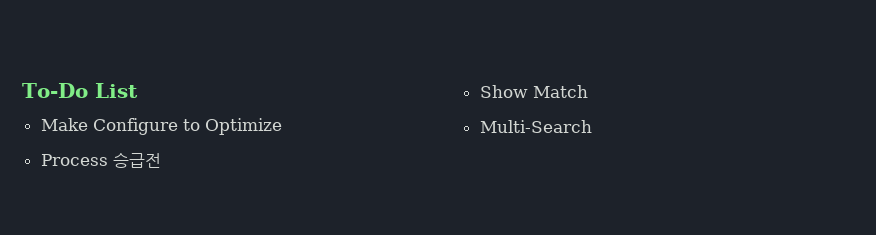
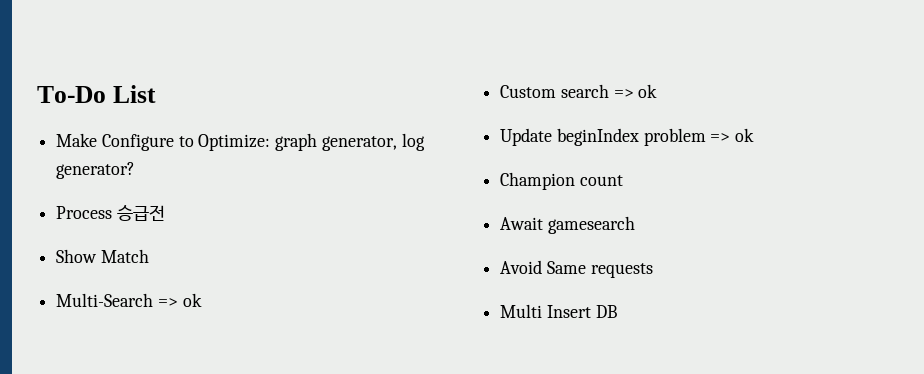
- Make Configure to Optimize
+ Make Configure to Optimize: graph generator, log generator?
- Multi-Search
+ Multi-Search => ok
+ Custom search => ok
+ Update beginIndex problem => ok
+ Champion count
+ Await gamesearch
+ Avoid Same requests
+ Multi Insert DB

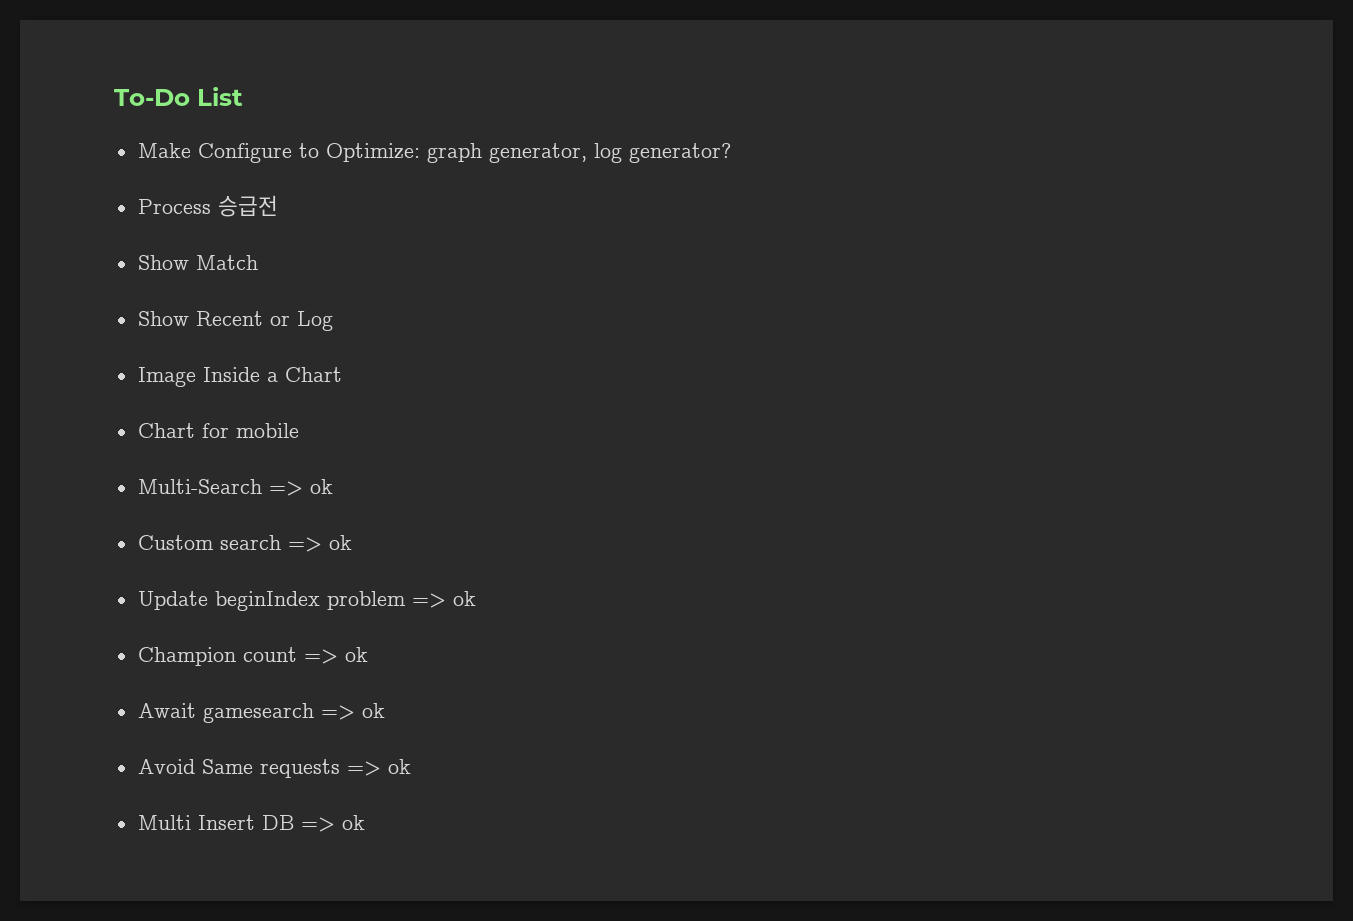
+ Show Recent or Log
+ Image Inside a Chart
+ Chart for mobile
- Champion count
+ Champion count => ok
- Await gamesearch
+ Await gamesearch => ok
- Avoid Same requests
+ Avoid Same requests => ok
- Multi Insert DB
+ Multi Insert DB => ok

